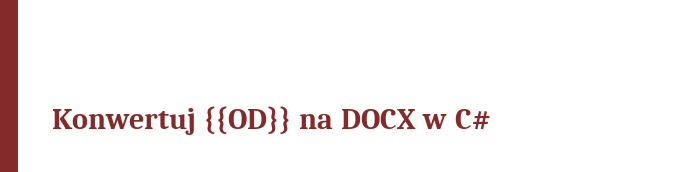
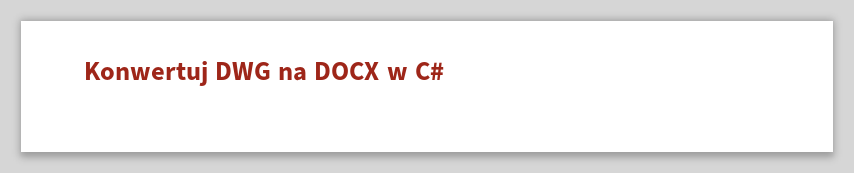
- Konwertuj {{OD}} na DOCX w C#
+ Konwertuj DWG na DOCX w C#

